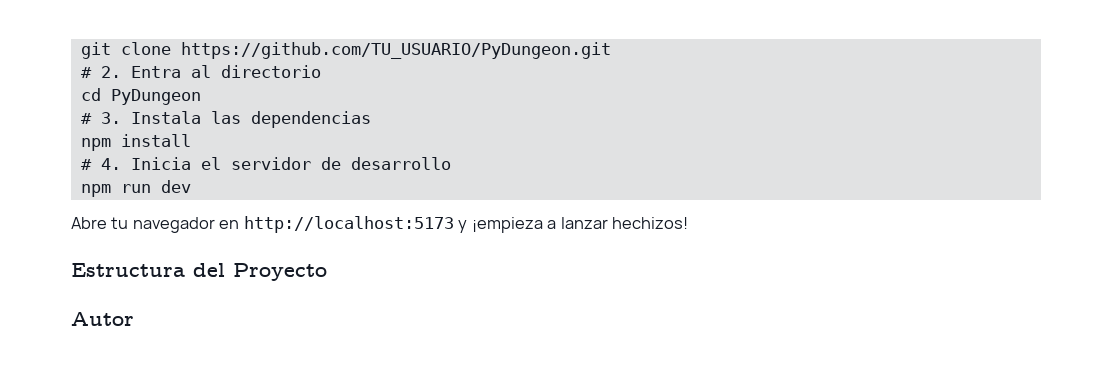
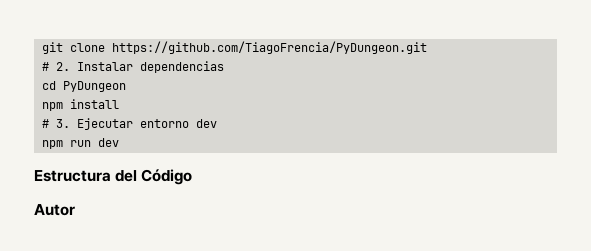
- git clone https://github.com/TU_USUARIO/PyDungeon.git
+ git clone https://github.com/TiagoFrencia/PyDungeon.git
- # 2. Entra al directorio
+ # 2. Instalar dependencias
- # 3. Instala las dependencias
  npm install
- # 4. Inicia el servidor de desarrollo
+ # 3. Ejecutar entorno dev
  npm run dev
- Abre tu navegador en http://localhost:5173 y ¡empieza a lanzar hechizos!
- Estructura del Proyecto
+ Estructura del Código

